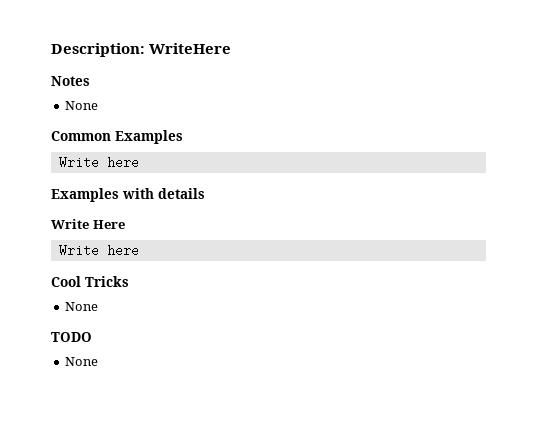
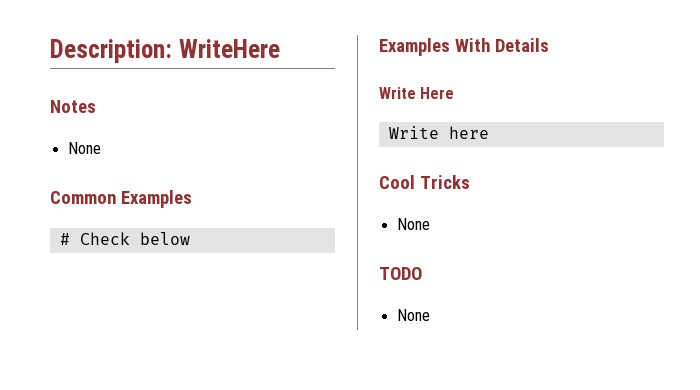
  Common Examples
- Write here
- Examples with details
+ # Check below
+ Examples With Details

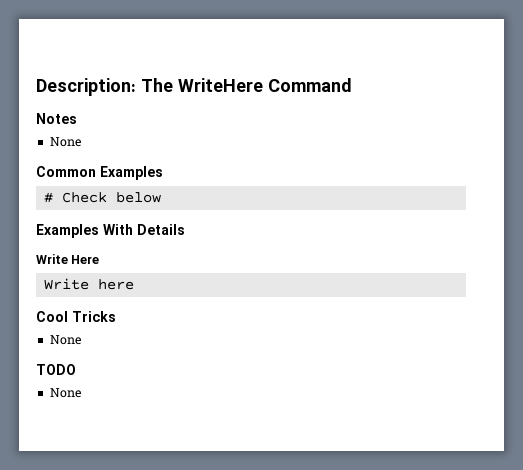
- Description: WriteHere
+ Description: The WriteHere Command

